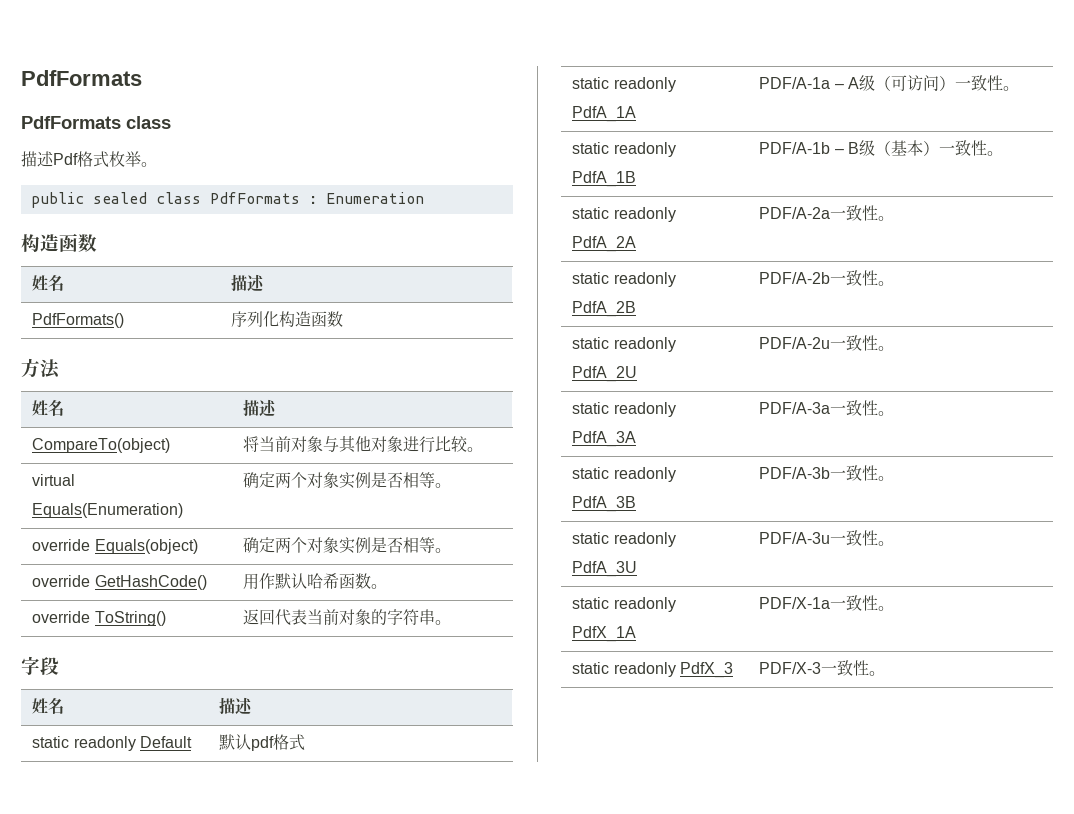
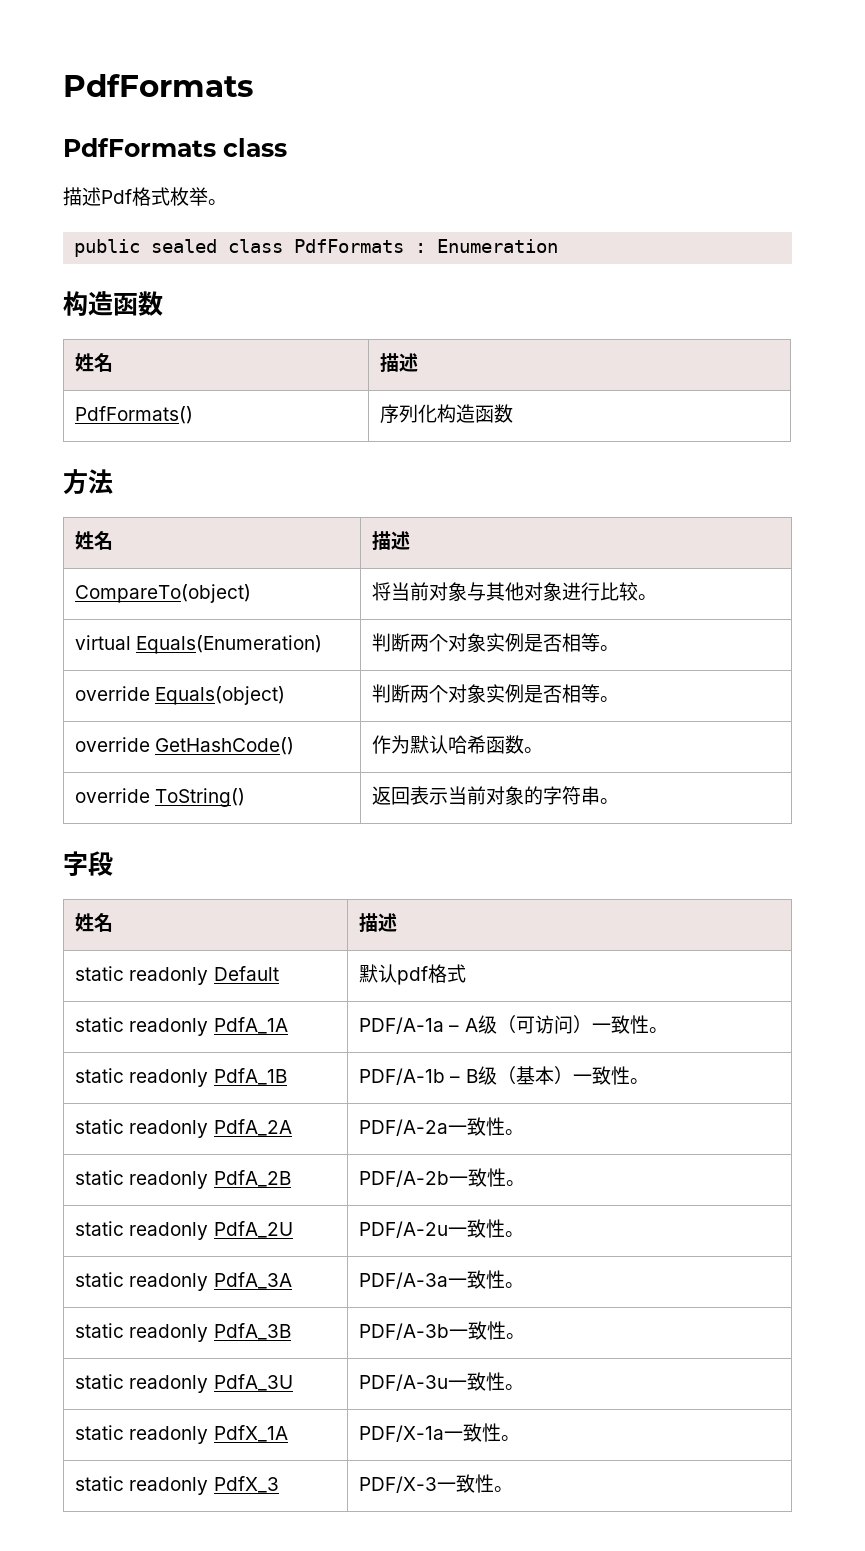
- virtual Equals(Enumeration) | 确定两个对象实例是否相等。
+ virtual Equals(Enumeration) | 判断两个对象实例是否相等。
- override Equals(object) | 确定两个对象实例是否相等。
+ override Equals(object) | 判断两个对象实例是否相等。
- override GetHashCode() | 用作默认哈希函数。
+ override GetHashCode() | 作为默认哈希函数。
- override ToString() | 返回代表当前对象的字符串。
+ override ToString() | 返回表示当前对象的字符串。

